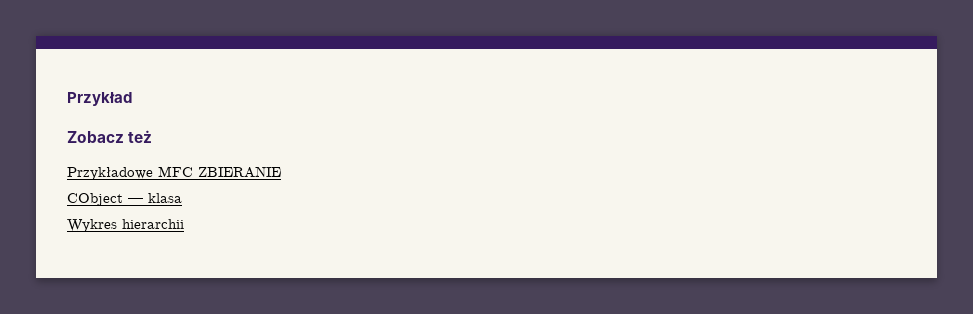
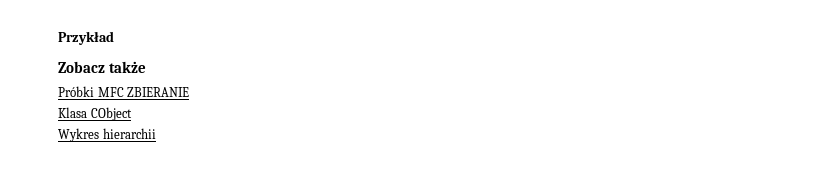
- Zobacz też
- Przykładowe MFC ZBIERANIE
+ Zobacz także
+ Próbki MFC ZBIERANIE
- CObject — klasa
+ Klasa CObject

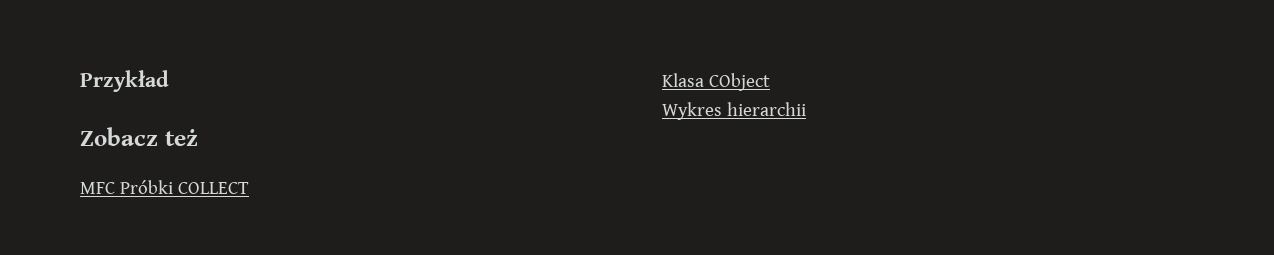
- Zobacz także
- Próbki MFC ZBIERANIE
+ Zobacz też
+ MFC Próbki COLLECT

